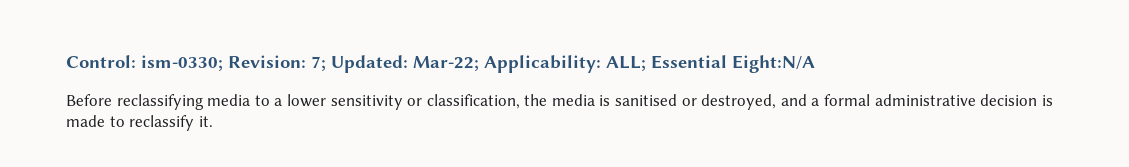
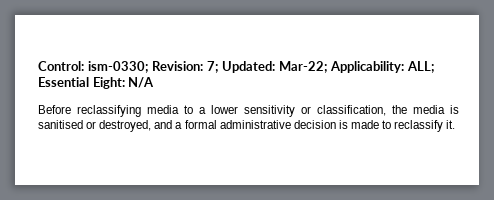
- Control: ism-0330; Revision: 7; Updated: Mar-22; Applicability: ALL; Essential Eight:N/A
+ Control: ism-0330; Revision: 7; Updated: Mar-22; Applicability: ALL; Essential Eight: N/A

